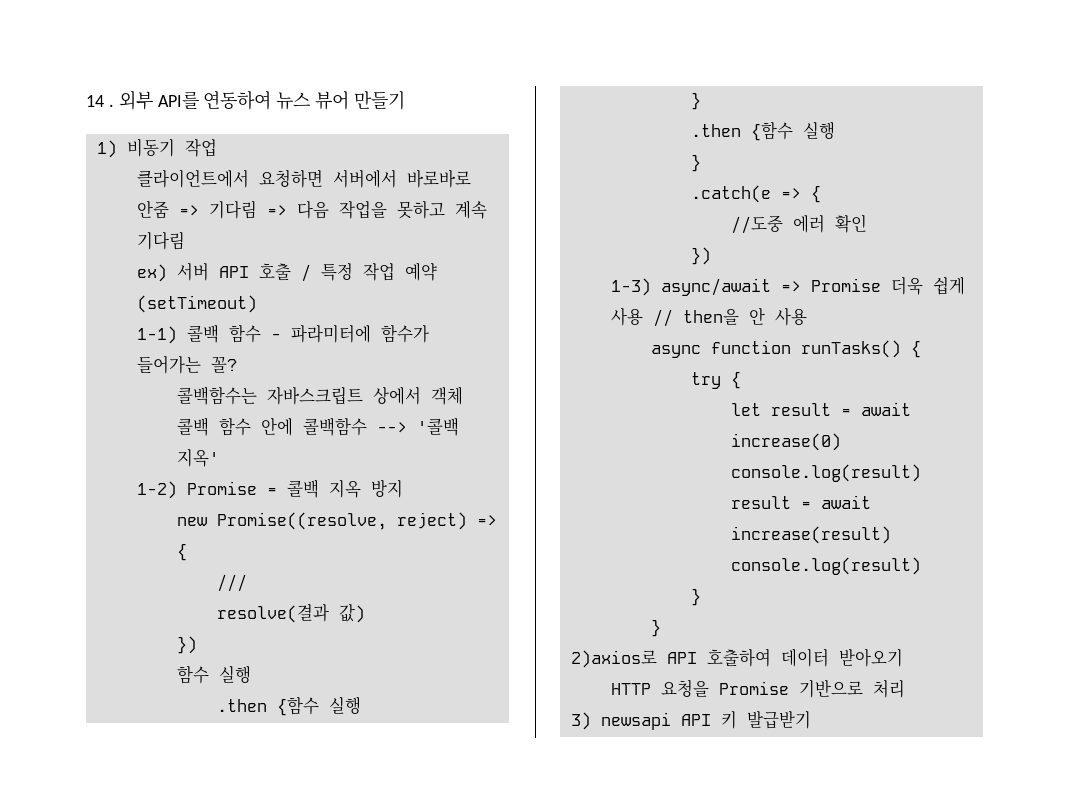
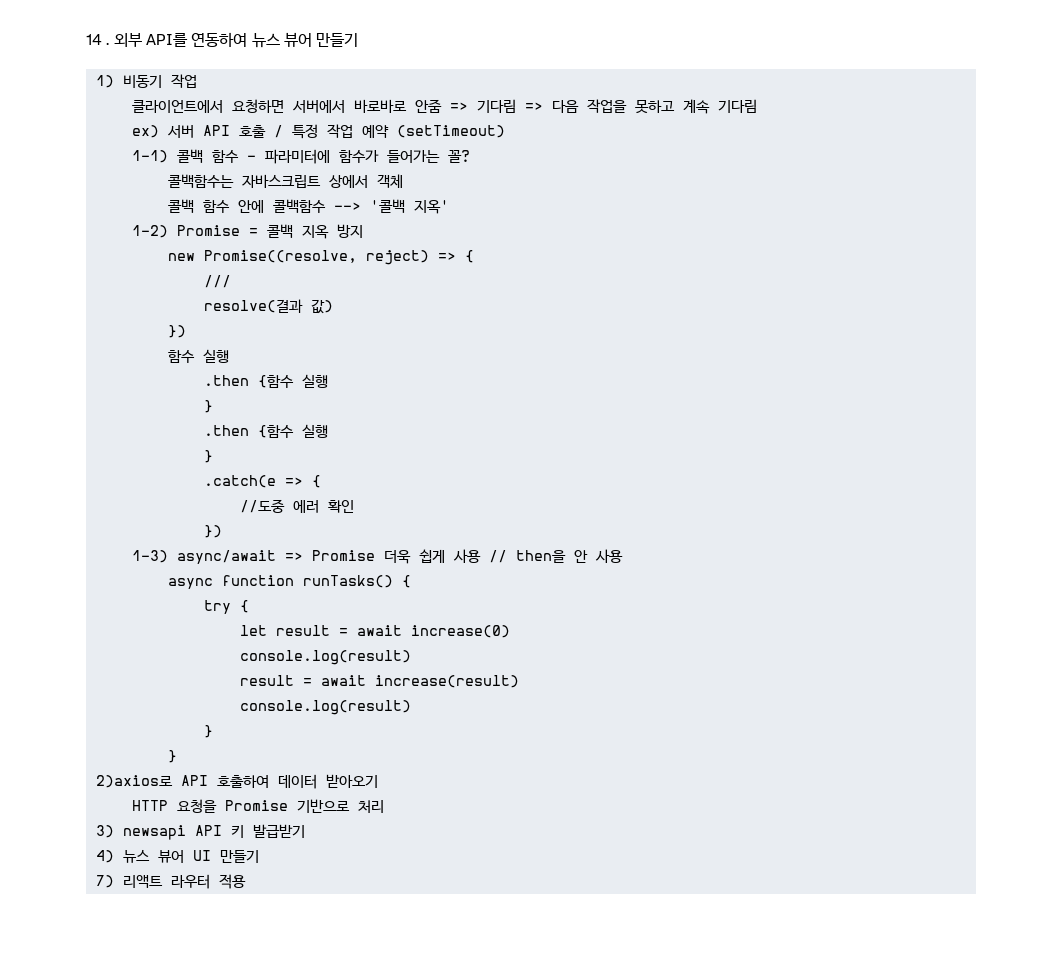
+ 4) 뉴스 뷰어 UI 만들기
+ 7) 리액트 라우터 적용

